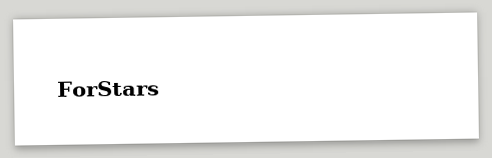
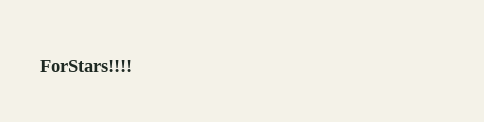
- ForStars
+ ForStars!!!!

